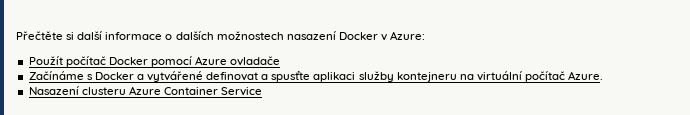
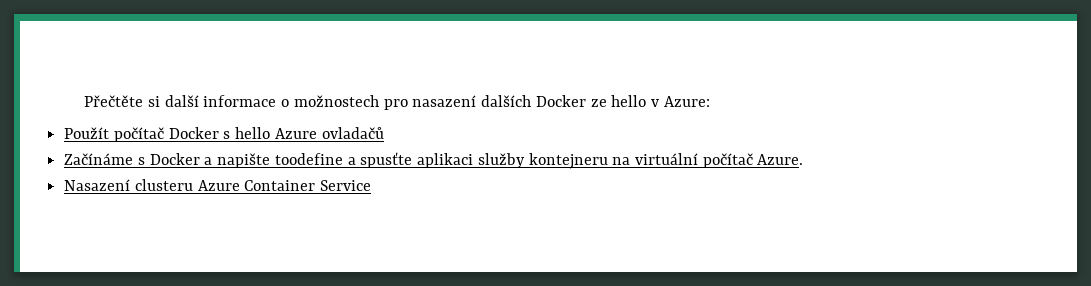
- Přečtěte si další informace o dalších možnostech nasazení Docker v Azure:
+ Přečtěte si další informace o možnostech pro nasazení dalších Docker ze hello v Azure:
- Použít počítač Docker pomocí Azure ovladače
+ Použít počítač Docker s hello Azure ovladačů
- Začínáme s Docker a vytvářené definovat a spusťte aplikaci služby kontejneru na virtuální počítač Azure.
+ Začínáme s Docker a napište toodefine a spusťte aplikaci služby kontejneru na virtuální počítač Azure.

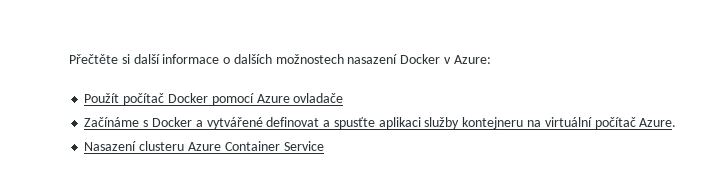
- Přečtěte si další informace o možnostech pro nasazení dalších Docker ze hello v Azure:
+ Přečtěte si další informace o dalších možnostech nasazení Docker v Azure:
- Použít počítač Docker s hello Azure ovladačů
+ Použít počítač Docker pomocí Azure ovladače
- Začínáme s Docker a napište toodefine a spusťte aplikaci služby kontejneru na virtuální počítač Azure.
+ Začínáme s Docker a vytvářené definovat a spusťte aplikaci služby kontejneru na virtuální počítač Azure.

